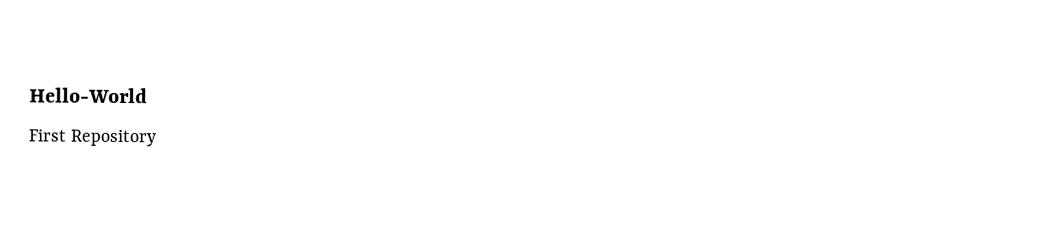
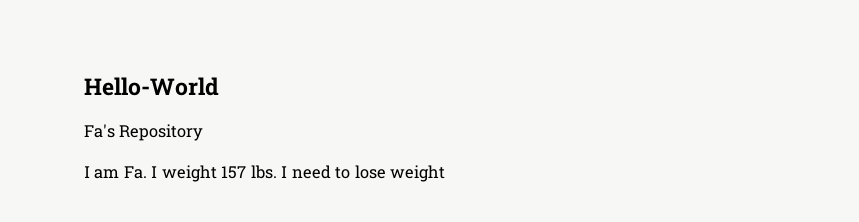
- First Repository
+ Fa's Repository
+ I am Fa. I weight 157 lbs. I need to lose weight

